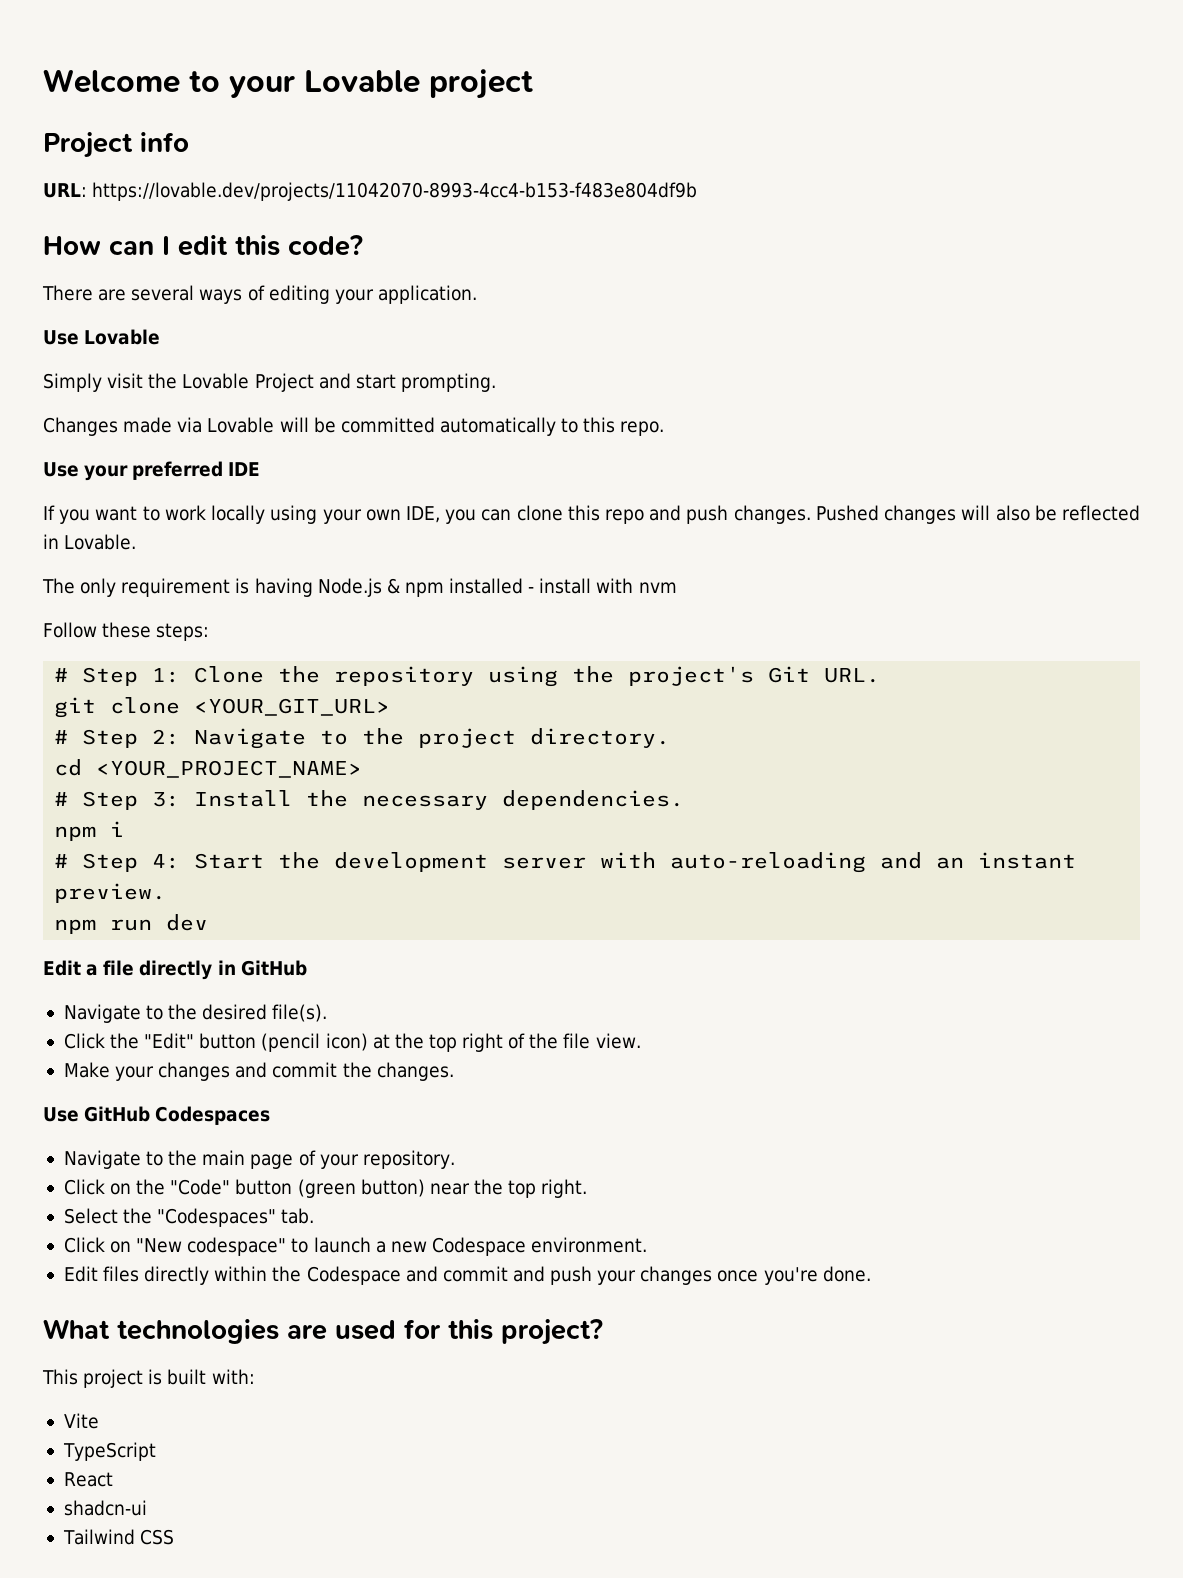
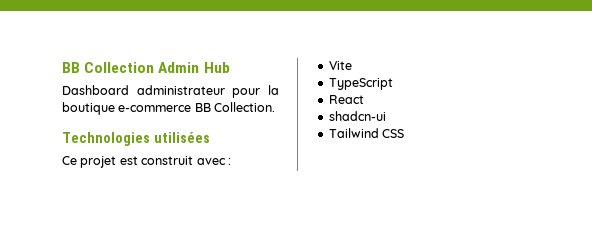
- Welcome to your Lovable project
- Project info
- URL: https://lovable.dev/projects/11042070-8993-4cc4-b153-f483e804df9b
- How can I edit this code?
- There are several ways of editing your application.
- Use Lovable
- Simply visit the Lovable Project and start prompting.
- Changes made via Lovable will be committed automatically to this repo.
- Use your preferred IDE
- If you want to work locally using your own IDE, you can clone this repo and push changes. Pushed changes will also be reflected in Lovable.
- The only requirement is having Node.js & npm installed - install with nvm
- Follow these steps:
- # Step 1: Clone the repository using the project's Git URL.
- git clone <YOUR_GIT_URL>
- # Step 2: Navigate to the project directory.
- cd <YOUR_PROJECT_NAME>
- # Step 3: Install the necessary dependencies.
- npm i
- # Step 4: Start the development server with auto-reloading and an instant preview.
- npm run dev
- Edit a file directly in GitHub
- Navigate to the desired file(s).
- Click the "Edit" button (pencil icon) at the top right of the file view.
- Make your changes and commit the changes.
- Use GitHub Codespaces
- Navigate to the main page of your repository.
- Click on the "Code" button (green button) near the top right.
- Select the "Codespaces" tab.
- Click on "New codespace" to launch a new Codespace environment.
- Edit files directly within the Codespace and commit and push your changes once you're done.
- What technologies are used for this project?
- This project is built with:
+ BB Collection Admin Hub
+ Dashboard administrateur pour la boutique e-commerce BB Collection.
+ Technologies utilisées
+ Ce projet est construit avec :

